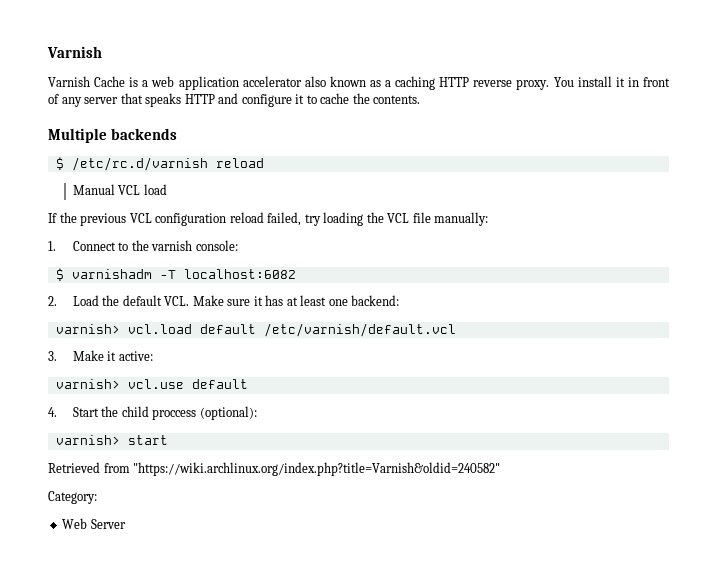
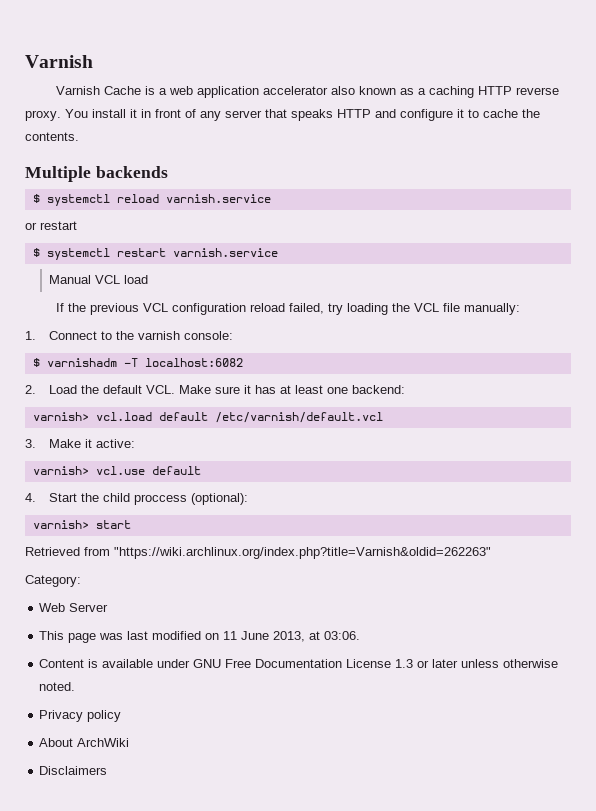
- $ /etc/rc.d/varnish reload
+ $ systemctl reload varnish.service
+ or restart
+ $ systemctl restart varnish.service
- Retrieved from "https://wiki.archlinux.org/index.php?title=Varnish&oldid=240582"
+ Retrieved from "https://wiki.archlinux.org/index.php?title=Varnish&oldid=262263"
+ This page was last modified on 11 June 2013, at 03:06.
+ Content is available under GNU Free Documentation License 1.3 or later unless otherwise noted.
+ Privacy policy
+ About ArchWiki
+ Disclaimers

